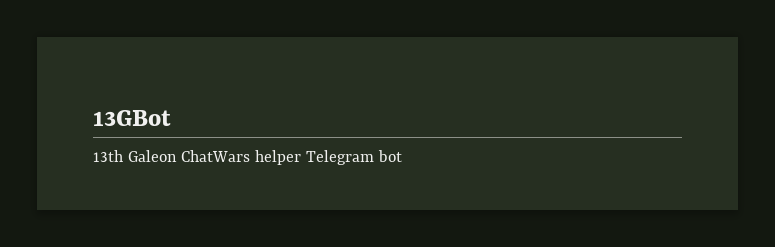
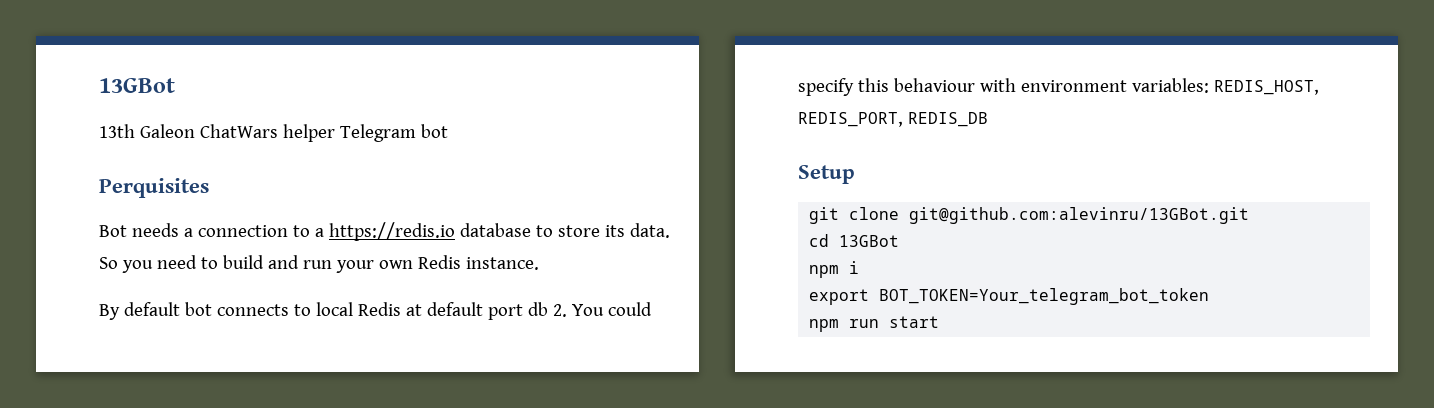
+ Perquisites
+ Bot needs a connection to a https://redis.io database to store its data. So you need to build and run your own Redis instance.
+ By default bot connects to local Redis at default port db 2. You could specify this behaviour with environment variables: REDIS_HOST, REDIS_PORT, REDIS_DB
+ Setup
+ git clone git@github.com:alevinru/13GBot.git
+ cd 13GBot
+ npm i
+ export BOT_TOKEN=Your_telegram_bot_token
+ npm run start

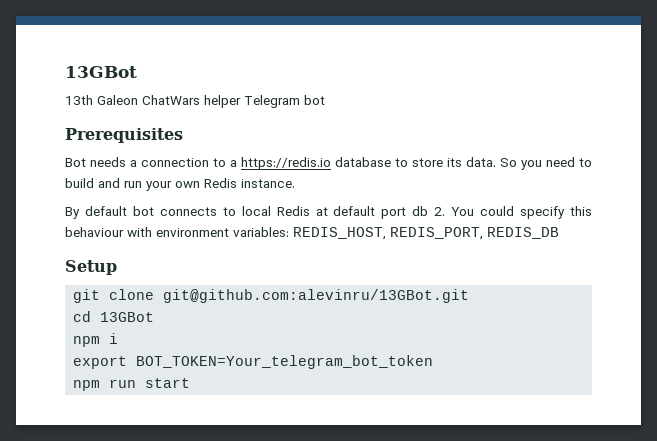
- Perquisites
+ Prerequisites

